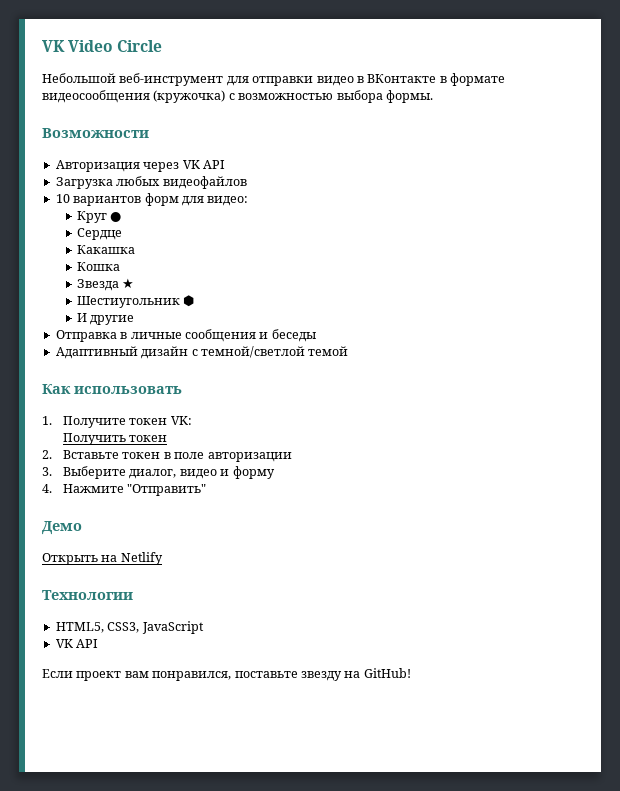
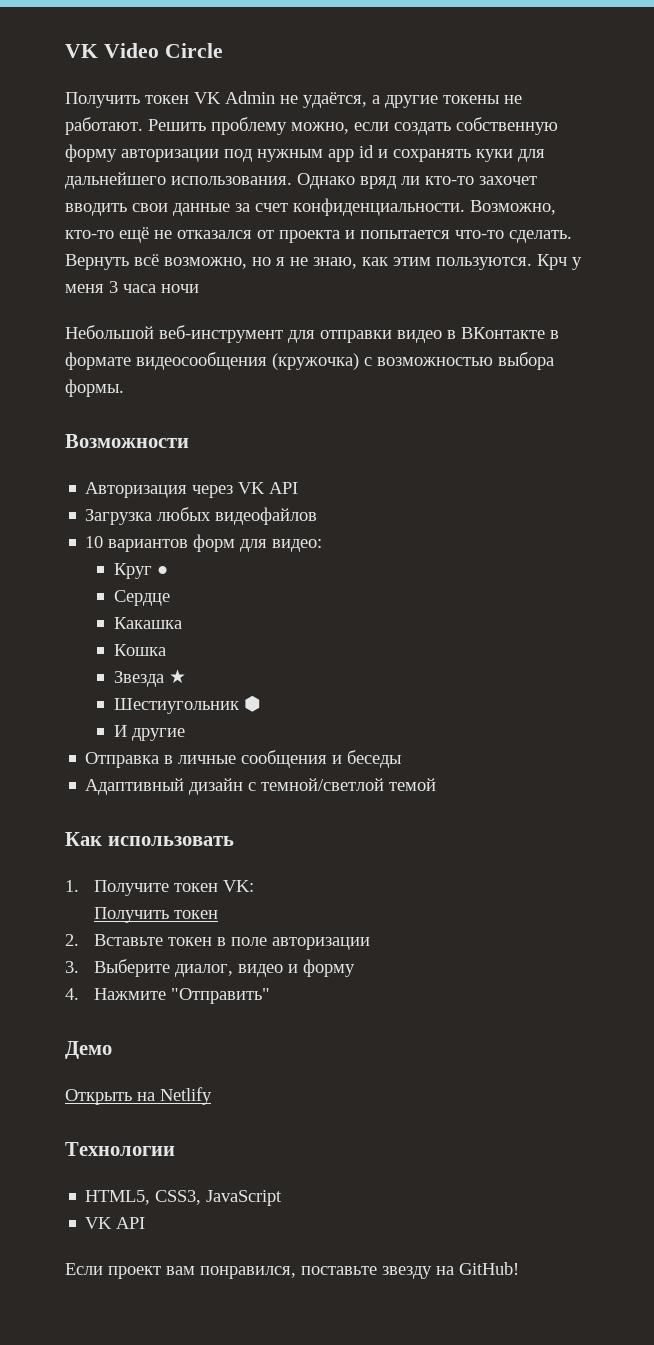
+ Получить токен VK Admin не удаётся, а другие токены не работают. Решить проблему можно, если создать собственную форму авторизации под нужным app id и сохранять куки для дальнейшего использования. Однако вряд ли кто-то захочет вводить свои данные за счет конфиденциальности. Возможно, кто-то ещё не отказался от проекта и попытается что-то сделать. Вернуть всё возможно, но я не знаю, как этим пользуются. Крч у меня 3 часа ночи

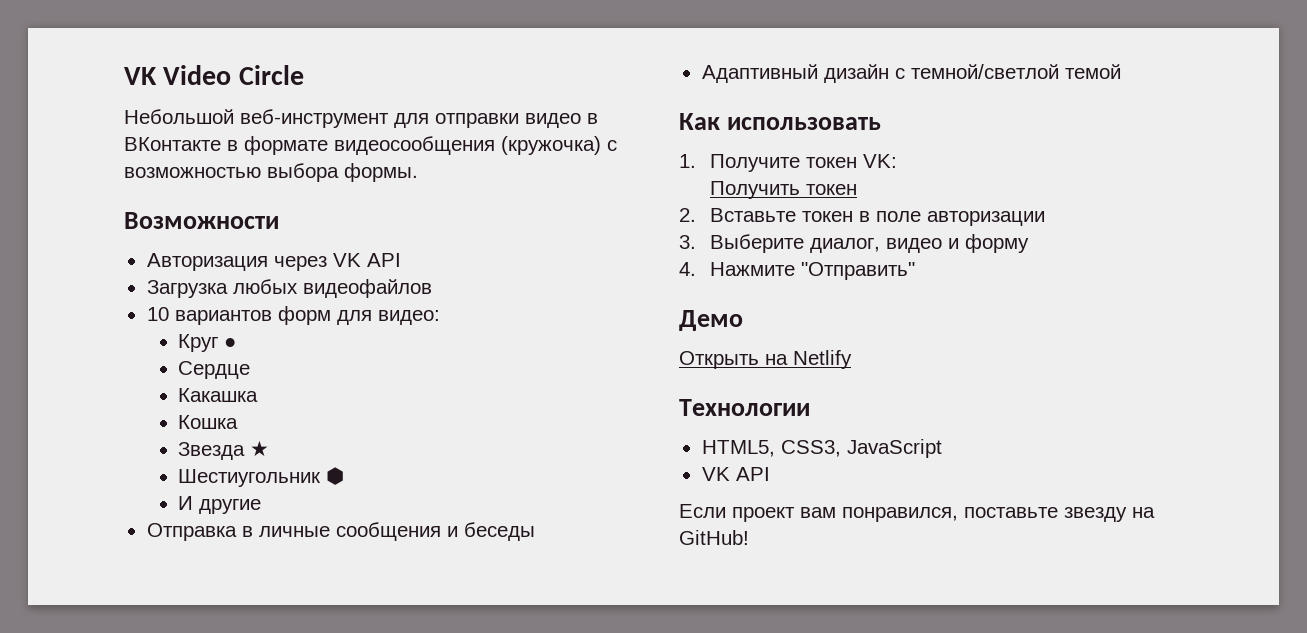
- Получить токен VK Admin не удаётся, а другие токены не работают. Решить проблему можно, если создать собственную форму авторизации под нужным app id и сохранять куки для дальнейшего использования. Однако вряд ли кто-то захочет вводить свои данные за счет конфиденциальности. Возможно, кто-то ещё не отказался от проекта и попытается что-то сделать. Вернуть всё возможно, но я не знаю, как этим пользуются. Крч у меня 3 часа ночи

